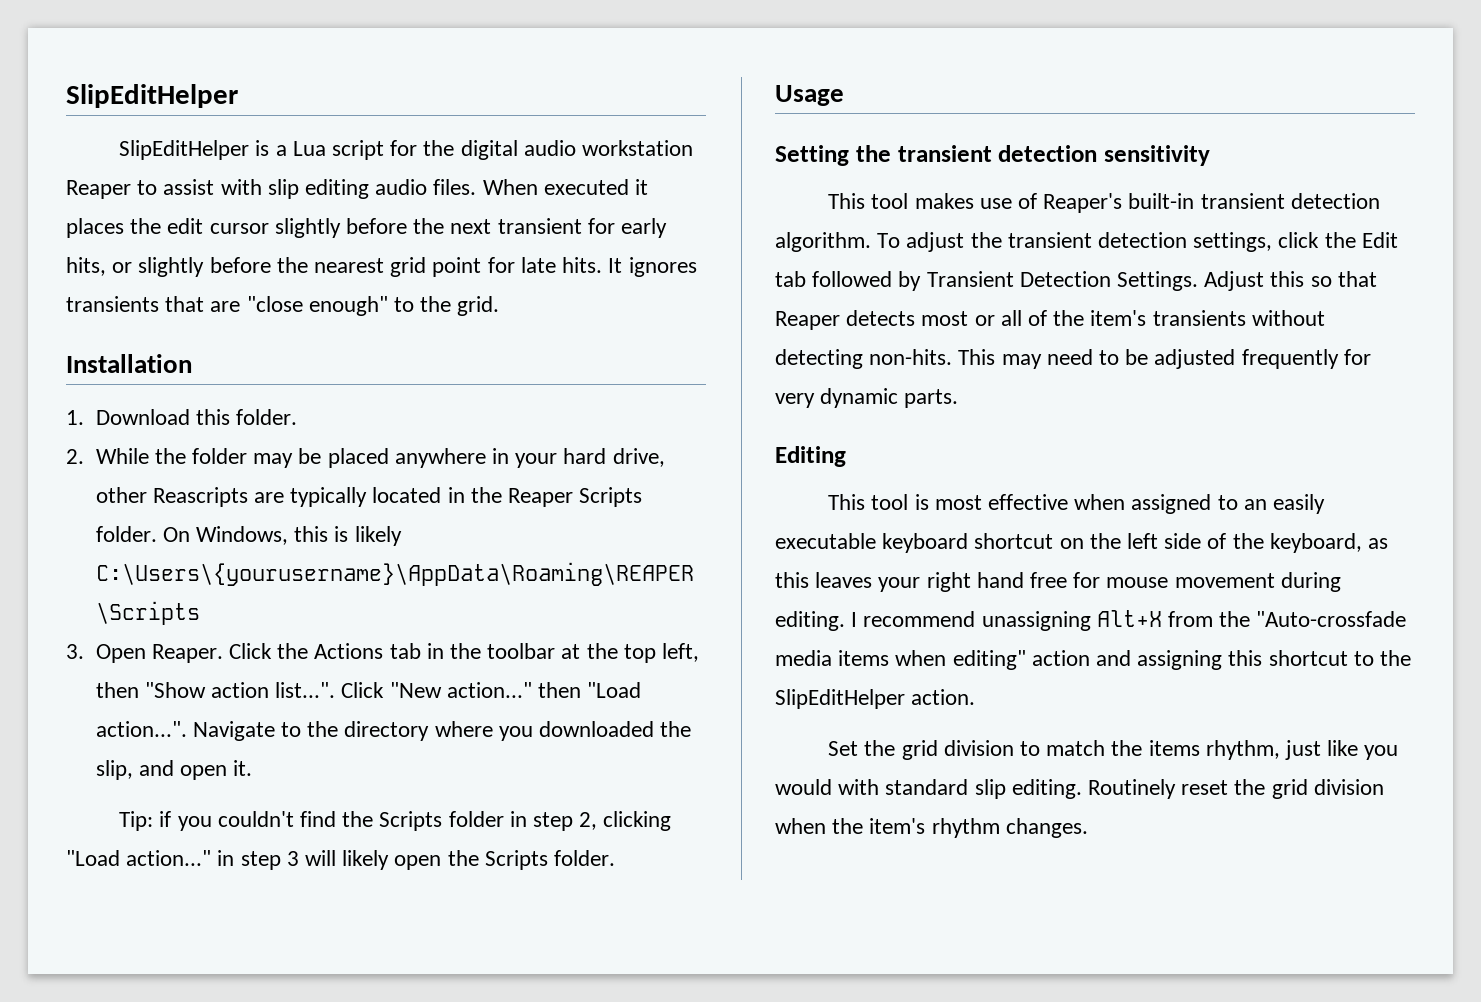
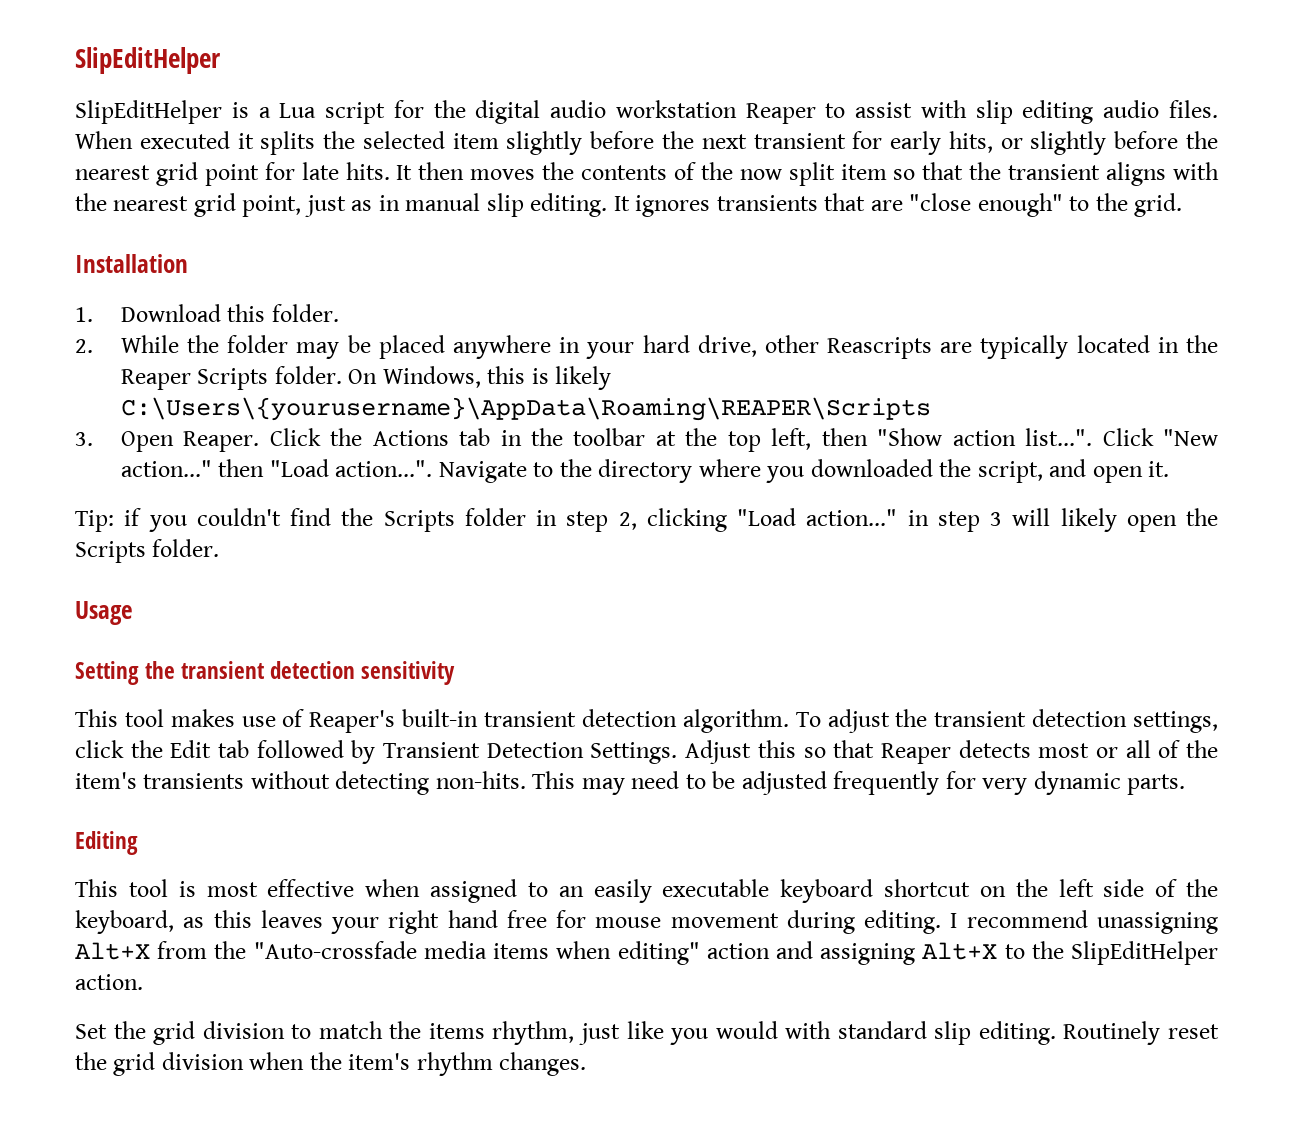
- When executed it places the edit cursor slightly before the next transient for early hits, or slightly before the nearest grid point for late hits.
+ When executed it splits the selected item slightly before the next transient for early hits, or slightly before the nearest grid point for late hits.
- It ignores transients that are "close enough" to the grid.
+ It then moves the contents of the now split item so that the transient aligns with the nearest grid point, just as in manual slip editing. It ignores transients that are "close enough" to the grid.
- Click the Actions tab in the toolbar at the top left, then "Show action list...". Click "New action..." then "Load action...". Navigate to the directory where you downloaded the slip, and open it.
+ Click the Actions tab in the toolbar at the top left, then "Show action list...". Click "New action..." then "Load action...". Navigate to the directory where you downloaded the script, and open it.
- I recommend unassigning Alt+X from the "Auto-crossfade media items when editing" action and assigning this shortcut to the SlipEditHelper action.
+ I recommend unassigning Alt+X from the "Auto-crossfade media items when editing" action and assigning Alt+X to the SlipEditHelper action.

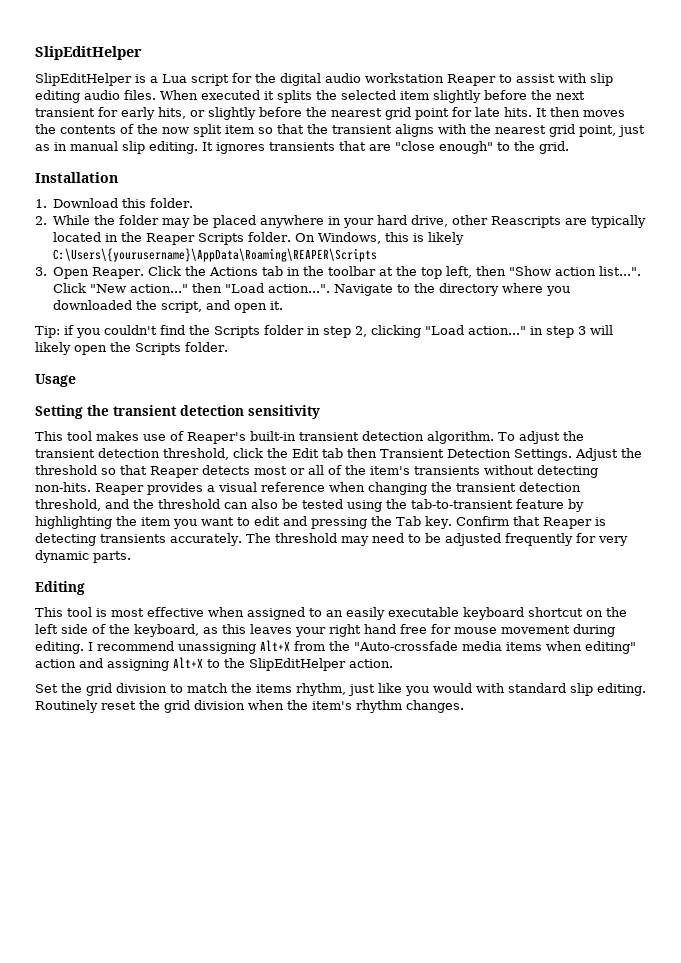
- To adjust the transient detection settings, click the Edit tab followed by Transient Detection Settings.
+ To adjust the transient detection threshold, click the Edit tab then Transient Detection Settings.
- Adjust this so that Reaper detects most or all of the item's transients without detecting non-hits.
+ Adjust the threshold so that Reaper detects most or all of the item's transients without detecting non-hits.
- This may need to be adjusted frequently for very dynamic parts.
+ Reaper provides a visual reference when changing the transient detection threshold, and the threshold can also be tested using the tab-to-transient feature by highlighting the item you want to edit and pressing the Tab key. Confirm that Reaper is detecting transients accurately. The threshold may need to be adjusted frequently for very dynamic parts.

